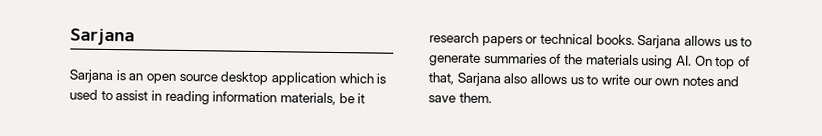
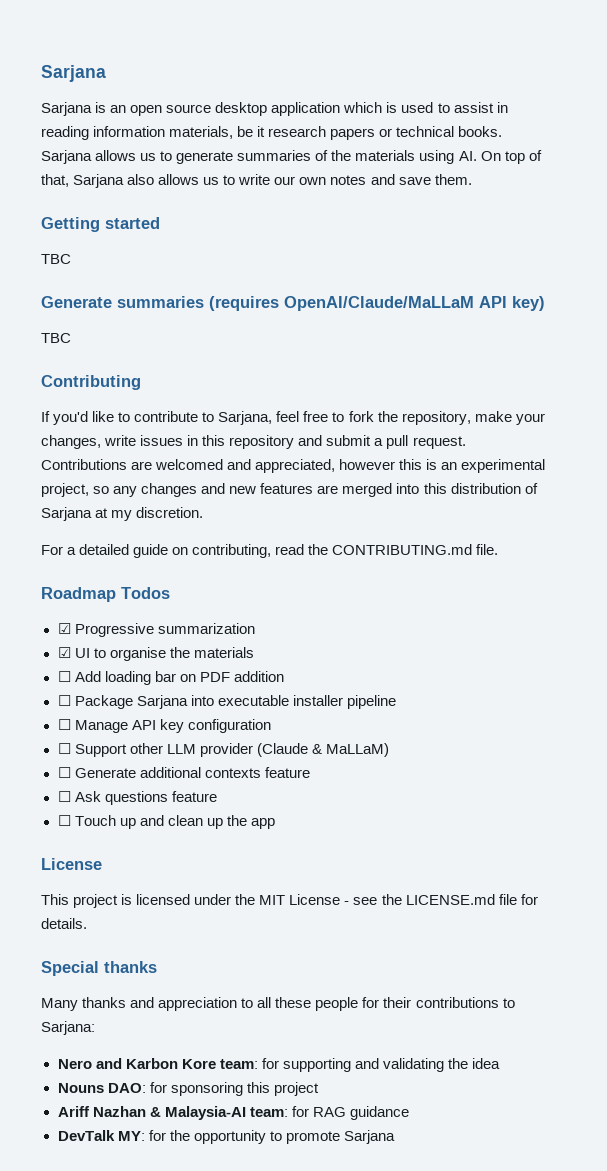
+ Getting started
+ TBC
+ Generate summaries (requires OpenAI/Claude/MaLLaM API key)
+ TBC
+ Contributing
+ If you'd like to contribute to Sarjana, feel free to fork the repository, make your changes, write issues in this repository and submit a pull request. Contributions are welcomed and appreciated, however this is an experimental project, so any changes and new features are merged into this distribution of Sarjana at my discretion.
+ For a detailed guide on contributing, read the CONTRIBUTING.md file.
+ Roadmap Todos
+ ☑ Progressive summarization
+ ☑ UI to organise the materials
+ ☐ Add loading bar on PDF addition
+ ☐ Package Sarjana into executable installer pipeline
+ ☐ Manage API key configuration
+ ☐ Support other LLM provider (Claude & MaLLaM)
+ ☐ Generate additional contexts feature
+ ☐ Ask questions feature
+ ☐ Touch up and clean up the app
+ License
+ This project is licensed under the MIT License - see the LICENSE.md file for details.
+ Special thanks
+ Many thanks and appreciation to all these people for their contributions to Sarjana:
+ Nero and Karbon Kore team: for supporting and validating the idea
+ Nouns DAO: for sponsoring this project
+ Ariff Nazhan & Malaysia-AI team: for RAG guidance
+ DevTalk MY: for the opportunity to promote Sarjana

